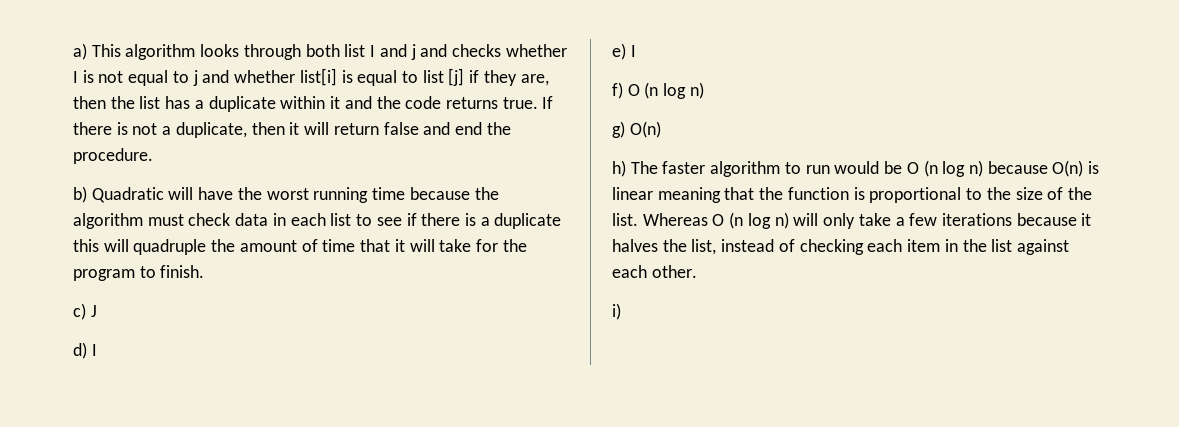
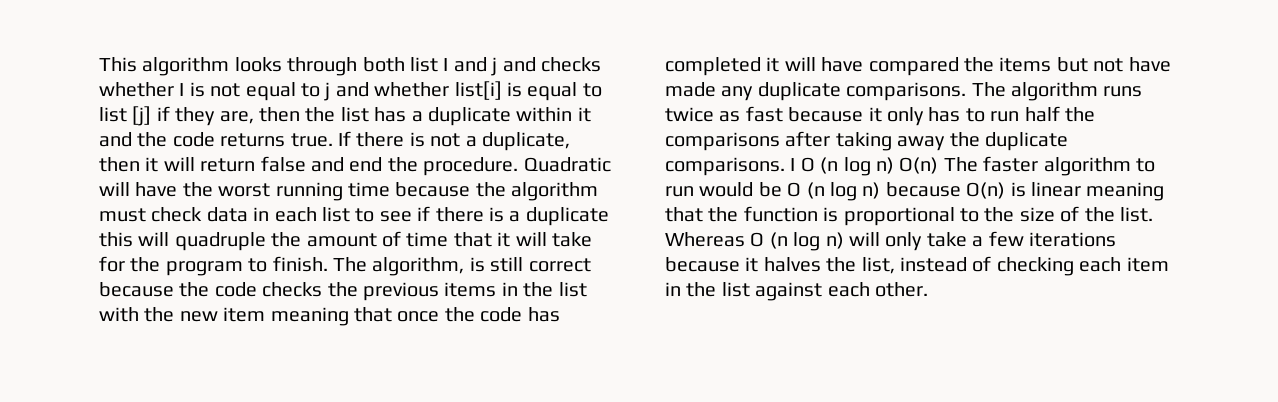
- a) This algorithm looks through both list I and j and checks whether I is not equal to j and whether list[i] is equal to list [j] if they are, then the list has a duplicate within it and the code returns true.
+ This algorithm looks through both list I and j and checks whether I is not equal to j and whether list[i] is equal to list [j] if they are, then the list has a duplicate within it and the code returns true.
- If there is not a duplicate, then it will return false and end the procedure.
- b) Quadratic will have the worst running time because the algorithm must check data in each list to see if there is a duplicate this will quadruple the amount of time that it will take for the program to finish.
- c) J
- d) I
- e) I
- f) O (n log n)
- g) O(n)
- h) The faster algorithm to run would be O (n log n) because O(n) is linear meaning that the function is proportional to the size of the list.
+ If there is not a duplicate, then it will return false and end the procedure. Quadratic will have the worst running time because the algorithm must check data in each list to see if there is a duplicate this will quadruple the amount of time that it will take for the program to finish. The algorithm, is still correct because the code checks the previous items in the list with the new item meaning that once the code has completed it will have compared the items but not have made any duplicate comparisons. The algorithm runs twice as fast because it only has to run half the comparisons after taking away the duplicate comparisons. I O (n log n) O(n) The faster algorithm to run would be O (n log n) because O(n) is linear meaning that the function is proportional to the size of the list.
- i)

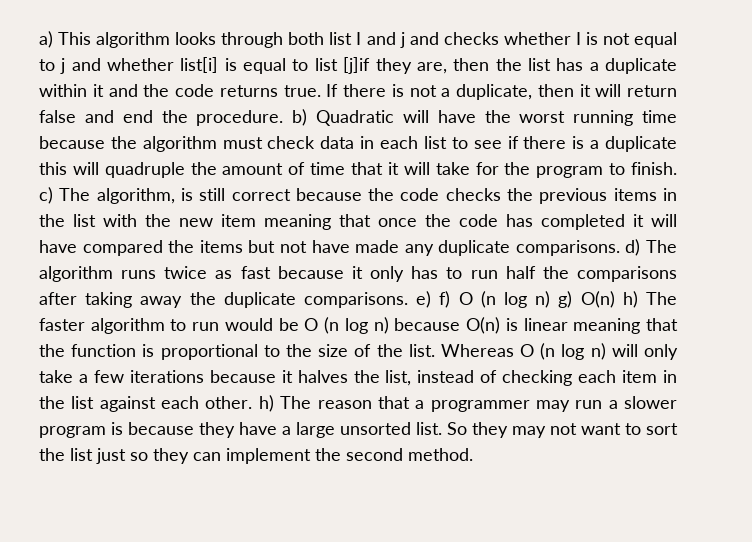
- This algorithm looks through both list I and j and checks whether I is not equal to j and whether list[i] is equal to list [j] if they are, then the list has a duplicate within it and the code returns true.
+ a) This algorithm looks through both list I and j and checks whether I is not equal to j and whether list[i] is equal to list [j]if they are, then the list has a duplicate within it and the code returns true.
- If there is not a duplicate, then it will return false and end the procedure. Quadratic will have the worst running time because the algorithm must check data in each list to see if there is a duplicate this will quadruple the amount of time that it will take for the program to finish. The algorithm, is still correct because the code checks the previous items in the list with the new item meaning that once the code has completed it will have compared the items but not have made any duplicate comparisons. The algorithm runs twice as fast because it only has to run half the comparisons after taking away the duplicate comparisons. I O (n log n) O(n) The faster algorithm to run would be O (n log n) because O(n) is linear meaning that the function is proportional to the size of the list.
+ If there is not a duplicate, then it will return false and end the procedure. b) Quadratic will have the worst running time because the algorithm must check data in each list to see if there is a duplicate this will quadruple the amount of time that it will take for the program to finish. c) The algorithm, is still correct because the code checks the previous items in the list with the new item meaning that once the code has completed it will have compared the items but not have made any duplicate comparisons. d) The algorithm runs twice as fast because it only has to run half the comparisons after taking away the duplicate comparisons. e) f) O (n log n) g) O(n) h) The faster algorithm to run would be O (n log n) because O(n) is linear meaning that the function is proportional to the size of the list.
- Whereas O (n log n) will only take a few iterations because it halves the list, instead of checking each item in the list against each other.
+ Whereas O (n log n) will only take a few iterations because it halves the list, instead of checking each item in the list against each other. h) The reason that a programmer may run a slower program is because they have a large unsorted list. So they may not want to sort the list just so they can implement the second method.

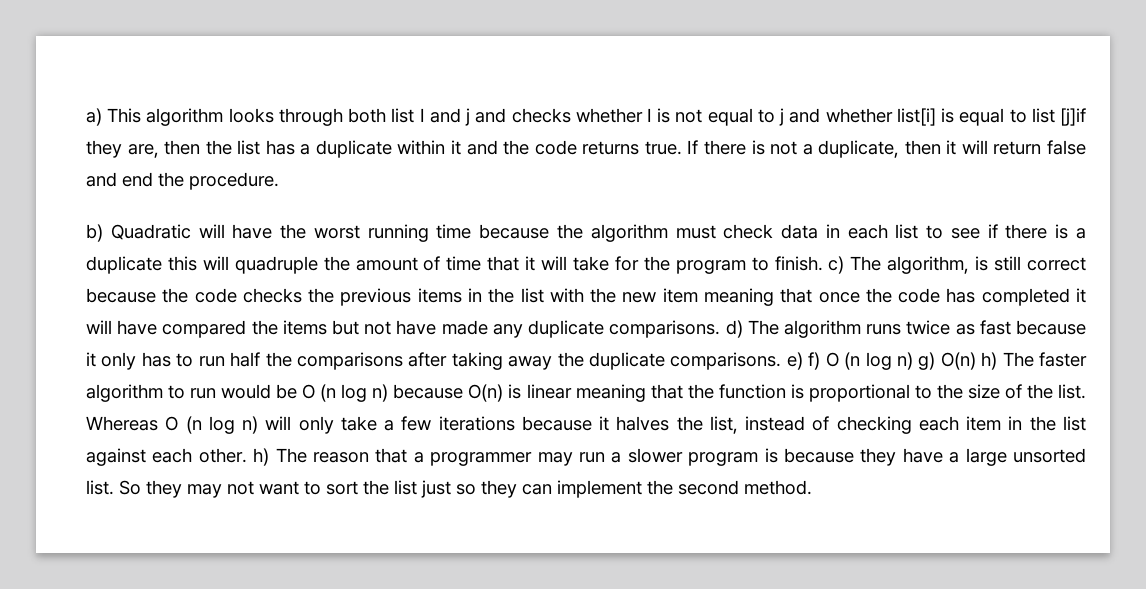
- If there is not a duplicate, then it will return false and end the procedure. b) Quadratic will have the worst running time because the algorithm must check data in each list to see if there is a duplicate this will quadruple the amount of time that it will take for the program to finish. c) The algorithm, is still correct because the code checks the previous items in the list with the new item meaning that once the code has completed it will have compared the items but not have made any duplicate comparisons. d) The algorithm runs twice as fast because it only has to run half the comparisons after taking away the duplicate comparisons. e) f) O (n log n) g) O(n) h) The faster algorithm to run would be O (n log n) because O(n) is linear meaning that the function is proportional to the size of the list.
+ If there is not a duplicate, then it will return false and end the procedure.
+ b) Quadratic will have the worst running time because the algorithm must check data in each list to see if there is a duplicate this will quadruple the amount of time that it will take for the program to finish. c) The algorithm, is still correct because the code checks the previous items in the list with the new item meaning that once the code has completed it will have compared the items but not have made any duplicate comparisons. d) The algorithm runs twice as fast because it only has to run half the comparisons after taking away the duplicate comparisons. e) f) O (n log n) g) O(n) h) The faster algorithm to run would be O (n log n) because O(n) is linear meaning that the function is proportional to the size of the list.

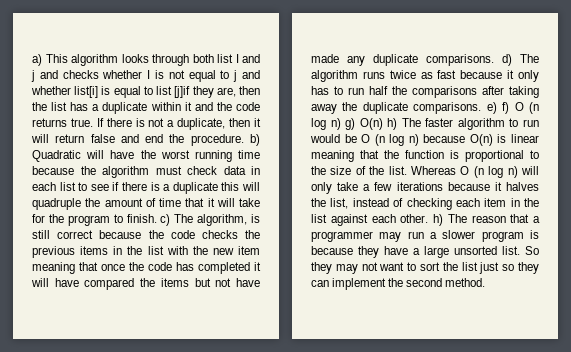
- If there is not a duplicate, then it will return false and end the procedure.
- b) Quadratic will have the worst running time because the algorithm must check data in each list to see if there is a duplicate this will quadruple the amount of time that it will take for the program to finish. c) The algorithm, is still correct because the code checks the previous items in the list with the new item meaning that once the code has completed it will have compared the items but not have made any duplicate comparisons. d) The algorithm runs twice as fast because it only has to run half the comparisons after taking away the duplicate comparisons. e) f) O (n log n) g) O(n) h) The faster algorithm to run would be O (n log n) because O(n) is linear meaning that the function is proportional to the size of the list.
+ If there is not a duplicate, then it will return false and end the procedure. b) Quadratic will have the worst running time because the algorithm must check data in each list to see if there is a duplicate this will quadruple the amount of time that it will take for the program to finish. c) The algorithm, is still correct because the code checks the previous items in the list with the new item meaning that once the code has completed it will have compared the items but not have made any duplicate comparisons. d) The algorithm runs twice as fast because it only has to run half the comparisons after taking away the duplicate comparisons. e) f) O (n log n) g) O(n) h) The faster algorithm to run would be O (n log n) because O(n) is linear meaning that the function is proportional to the size of the list.

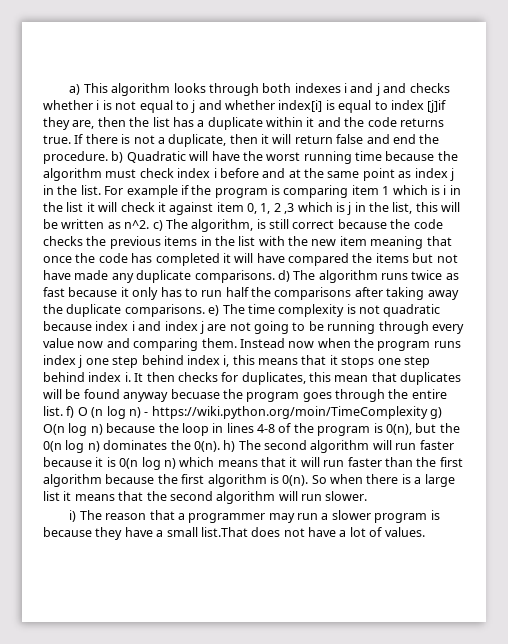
- a) This algorithm looks through both list I and j and checks whether I is not equal to j and whether list[i] is equal to list [j]if they are, then the list has a duplicate within it and the code returns true.
+ a) This algorithm looks through both indexes i and j and checks whether i is not equal to j and whether index[i] is equal to index [j]if they are, then the list has a duplicate within it and the code returns true.
- If there is not a duplicate, then it will return false and end the procedure. b) Quadratic will have the worst running time because the algorithm must check data in each list to see if there is a duplicate this will quadruple the amount of time that it will take for the program to finish. c) The algorithm, is still correct because the code checks the previous items in the list with the new item meaning that once the code has completed it will have compared the items but not have made any duplicate comparisons. d) The algorithm runs twice as fast because it only has to run half the comparisons after taking away the duplicate comparisons. e) f) O (n log n) g) O(n) h) The faster algorithm to run would be O (n log n) because O(n) is linear meaning that the function is proportional to the size of the list. Whereas O (n log n) will only take a few iterations because it halves the list, instead of checking each item in the list against each other. h) The reason that a programmer may run a slower program is because they have a large unsorted list. So they may not want to sort the list just so they can implement the second method.
+ If there is not a duplicate, then it will return false and end the procedure. b) Quadratic will have the worst running time because the algorithm must check index i before and at the same point as index j in the list. For example if the program is comparing item 1 which is i in the list it will check it against item 0, 1, 2 ,3 which is j in the list, this will be written as n^2. c) The algorithm, is still correct because the code checks the previous items in the list with the new item meaning that once the code has completed it will have compared the items but not have made any duplicate comparisons. d) The algorithm runs twice as fast because it only has to run half the comparisons after taking away the duplicate comparisons. e) The time complexity is not quadratic because index i and index j are not going to be running through every value now and comparing them. Instead now when the program runs index j one step behind index i, this means that it stops one step behind index i. It then checks for duplicates, this mean that duplicates will be found anyway becuase the program goes through the entire list. f) O (n log n) - https://wiki.python.org/moin/TimeComplexity g) O(n log n) because the loop in lines 4-8 of the program is 0(n), but the 0(n log n) dominates the 0(n). h) The second algorithm will run faster because it is 0(n log n) which means that it will run faster than the first algorithm because the first algorithm is 0(n). So when there is a large list it means that the second algorithm will run slower.
+ i) The reason that a programmer may run a slower program is because they have a small list.That does not have a lot of values.

